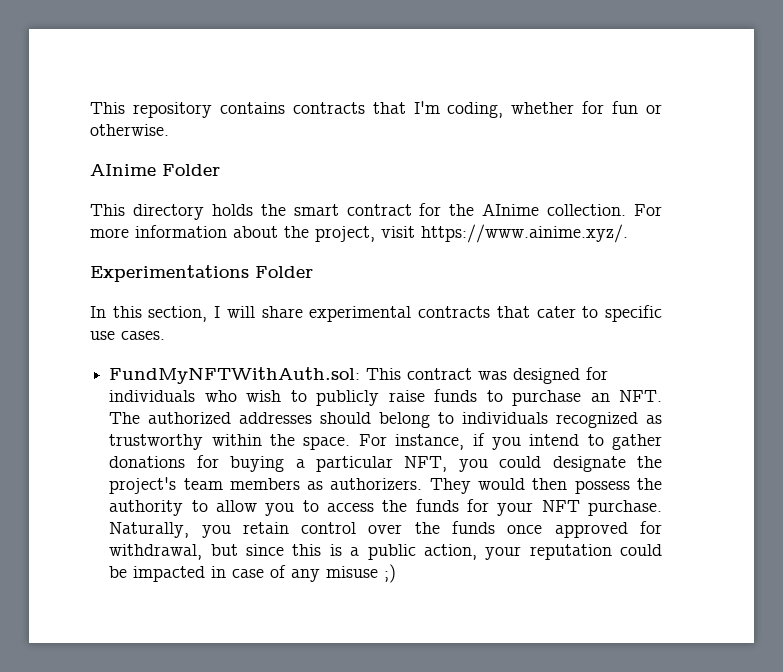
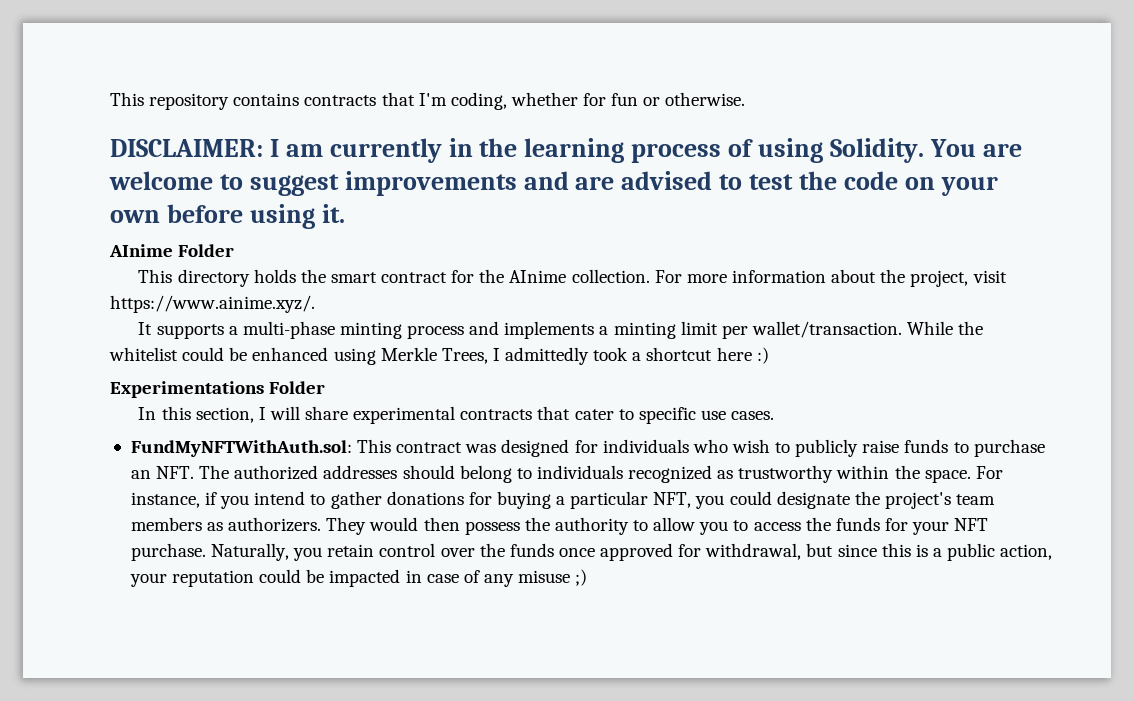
+ DISCLAIMER: I am currently in the learning process of using Solidity. You are welcome to suggest improvements and are advised to test the code on your own before using it.
+ It supports a multi-phase minting process and implements a minting limit per wallet/transaction. While the whitelist could be enhanced using Merkle Trees, I admittedly took a shortcut here :)

